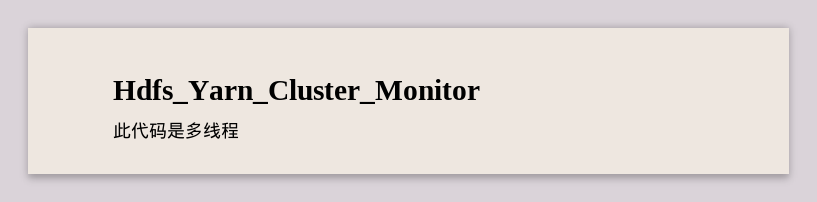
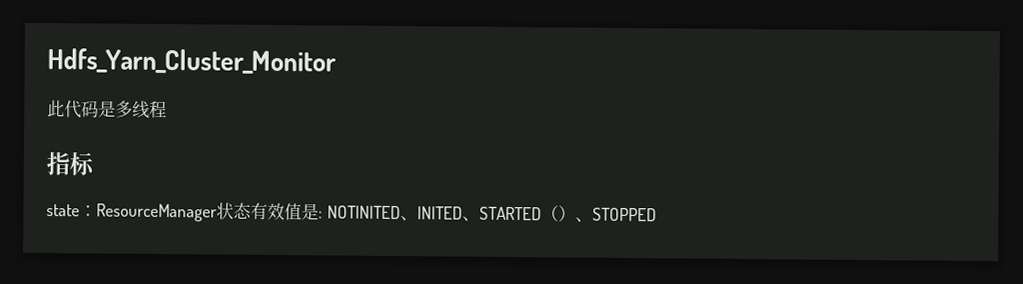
+ 指标
+ state：ResourceManager状态有效值是: NOTINITED、INITED、STARTED（）、STOPPED

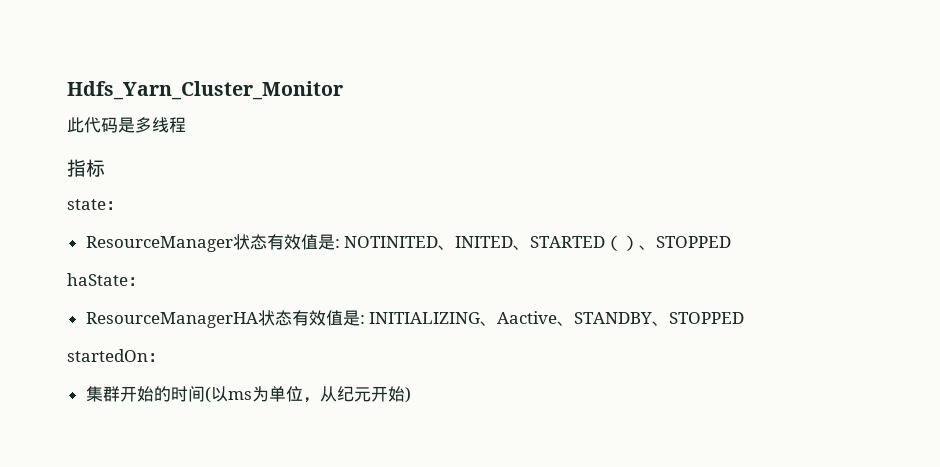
- state：ResourceManager状态有效值是: NOTINITED、INITED、STARTED（）、STOPPED
+ state：
+ ResourceManager状态有效值是: NOTINITED、INITED、STARTED（）、STOPPED
+ haState：
+ ResourceManagerHA状态有效值是: INITIALIZING、Aactive、STANDBY、STOPPED
+ startedOn：
+ 集群开始的时间(以ms为单位，从纪元开始)

